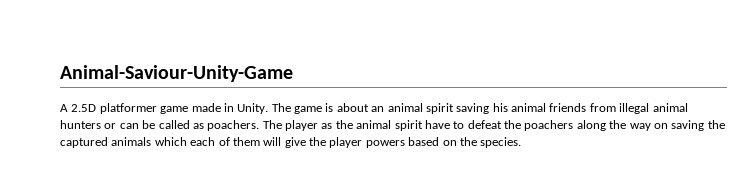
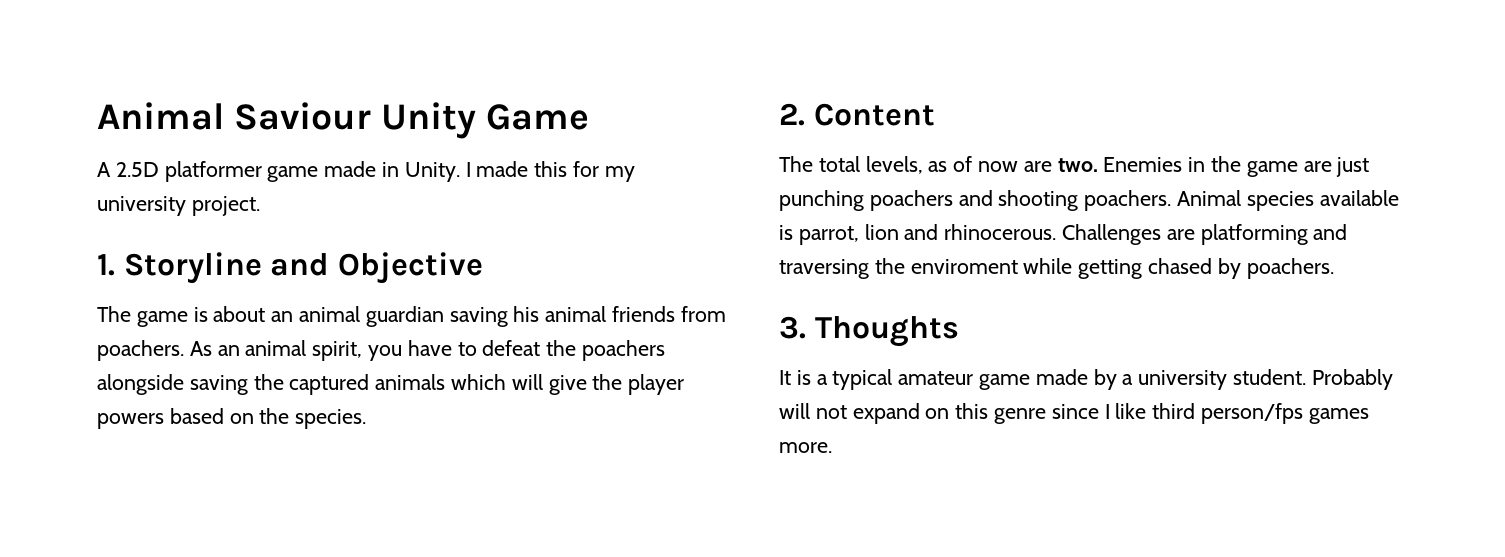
- Animal-Saviour-Unity-Game
+ Animal Saviour Unity Game
- A 2.5D platformer game made in Unity. The game is about an animal spirit saving his animal friends from illegal animal hunters or can be called as poachers. The player as the animal spirit have to defeat the poachers along the way on saving the captured animals which each of them will give the player powers based on the species.
+ A 2.5D platformer game made in Unity. I made this for my university project.
+ 1. Storyline and Objective
+ The game is about an animal guardian saving his animal friends from poachers. As an animal spirit, you have to defeat the poachers alongside saving the captured animals which will give the player powers based on the species.
+ 2. Content
+ The total levels, as of now are two. Enemies in the game are just punching poachers and shooting poachers. Animal species available is parrot, lion and rhinocerous. Challenges are platforming and traversing the enviroment while getting chased by poachers.
+ 3. Thoughts
+ It is a typical amateur game made by a university student. Probably will not expand on this genre since I like third person/fps games more.

